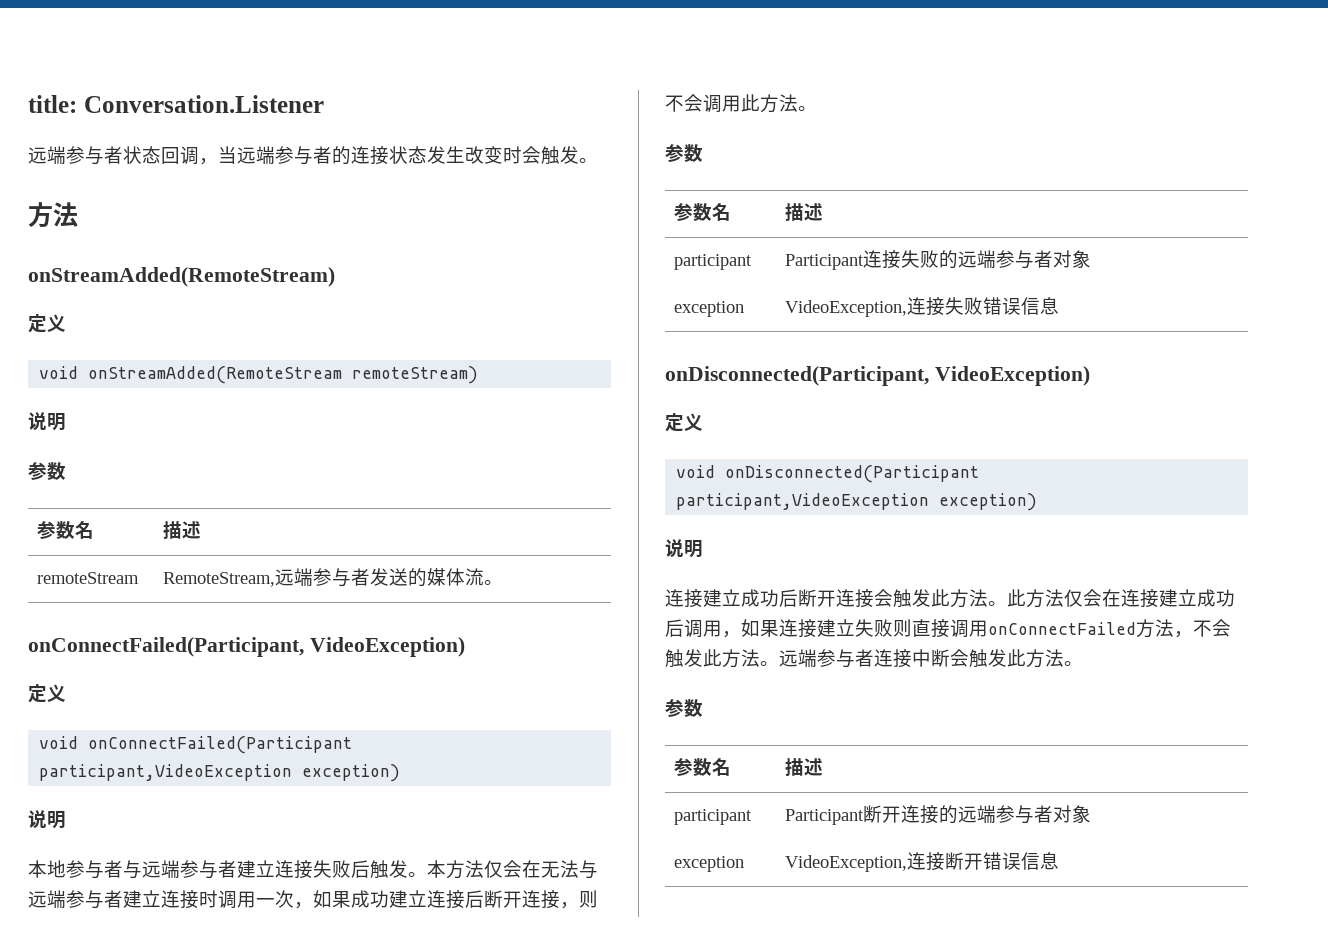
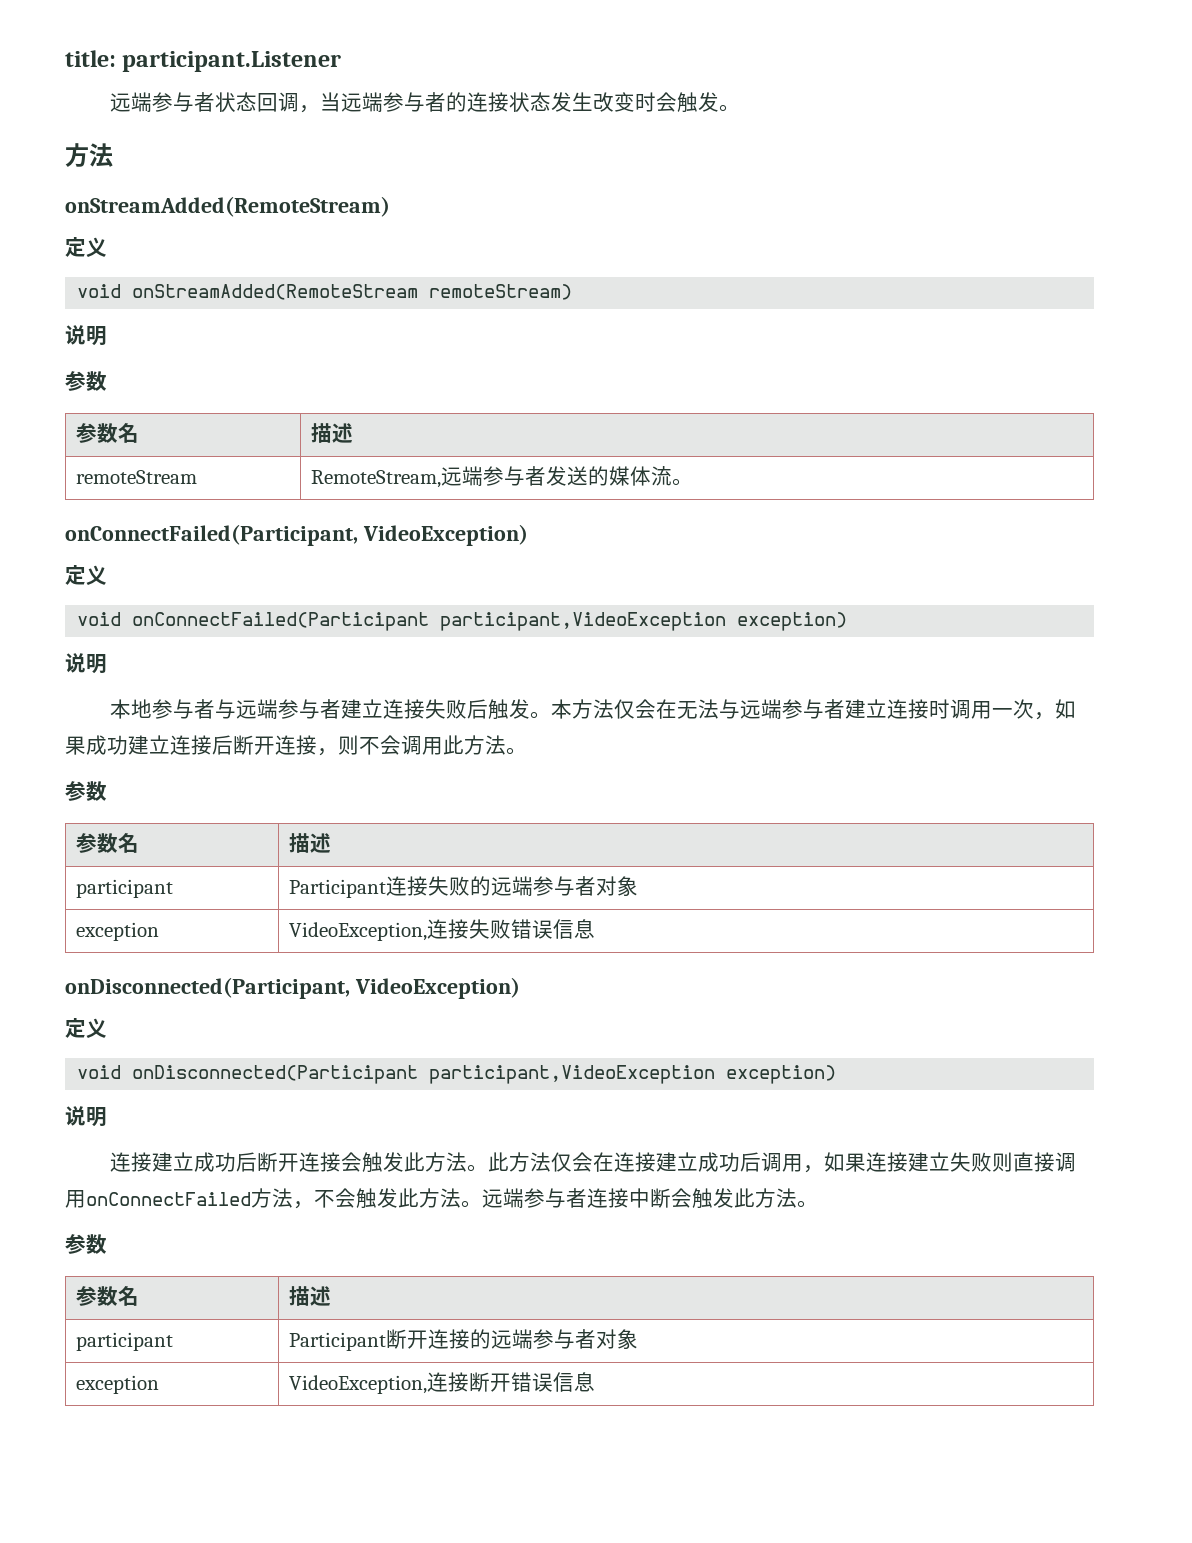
- title: Conversation.Listener
+ title: participant.Listener

